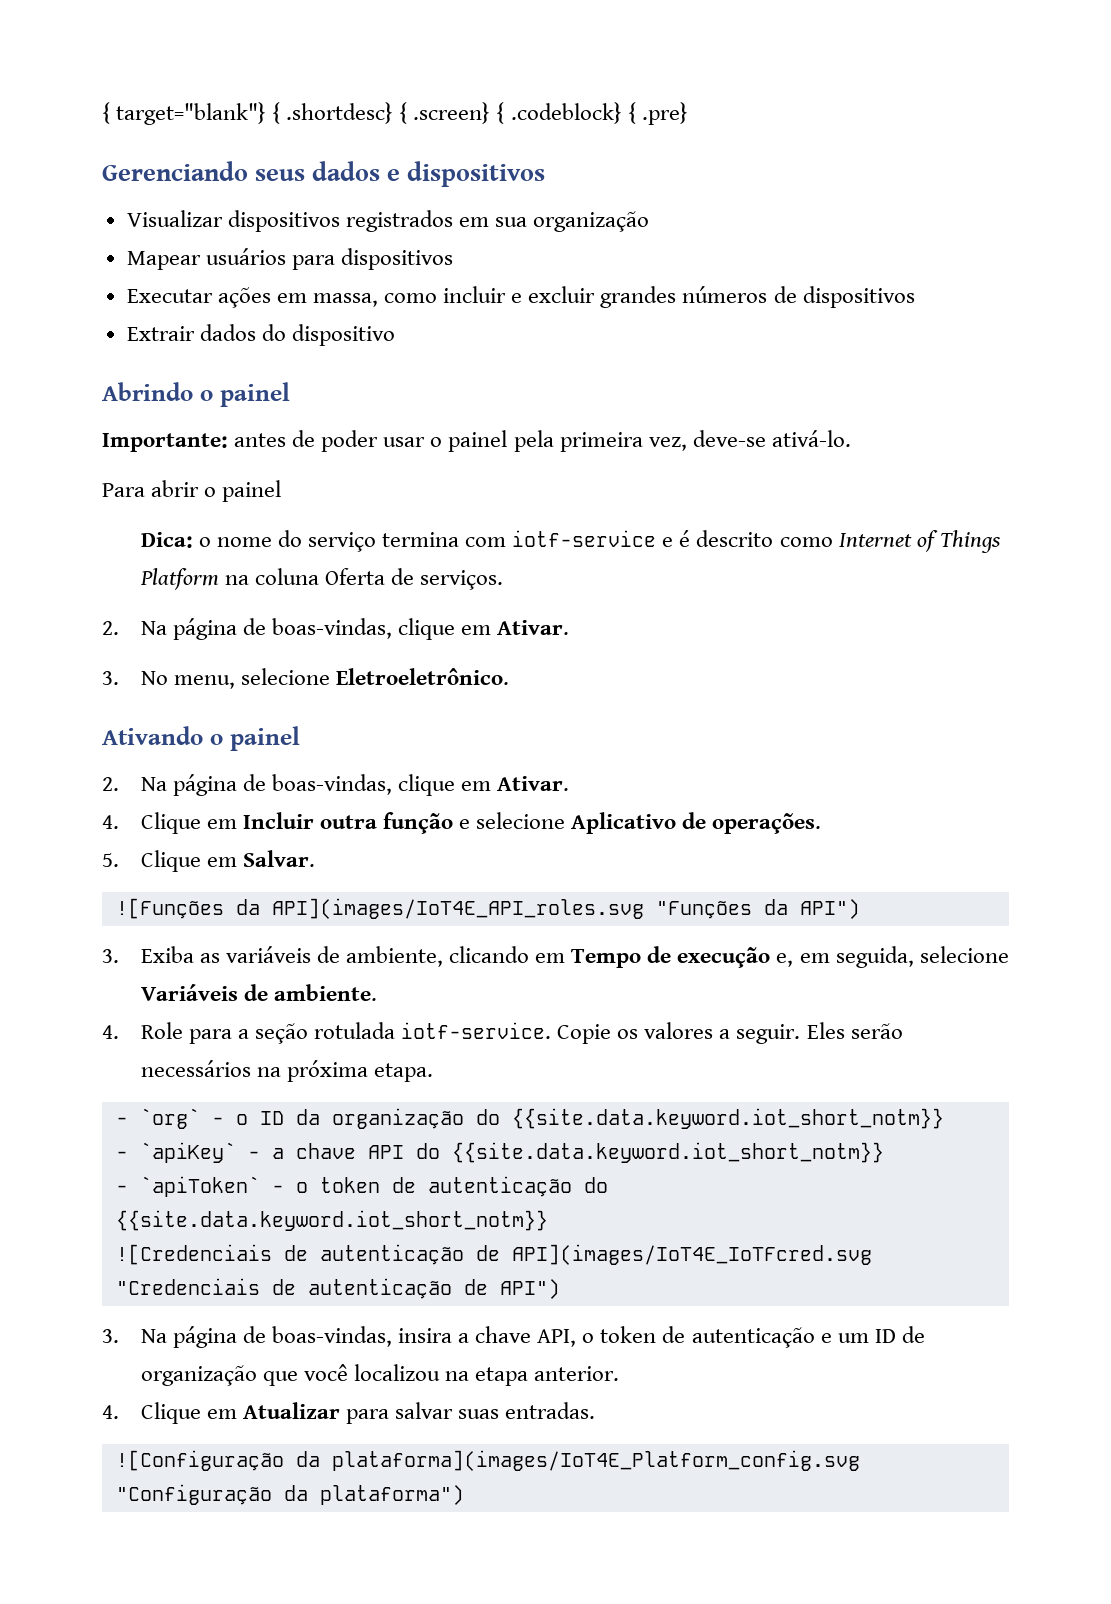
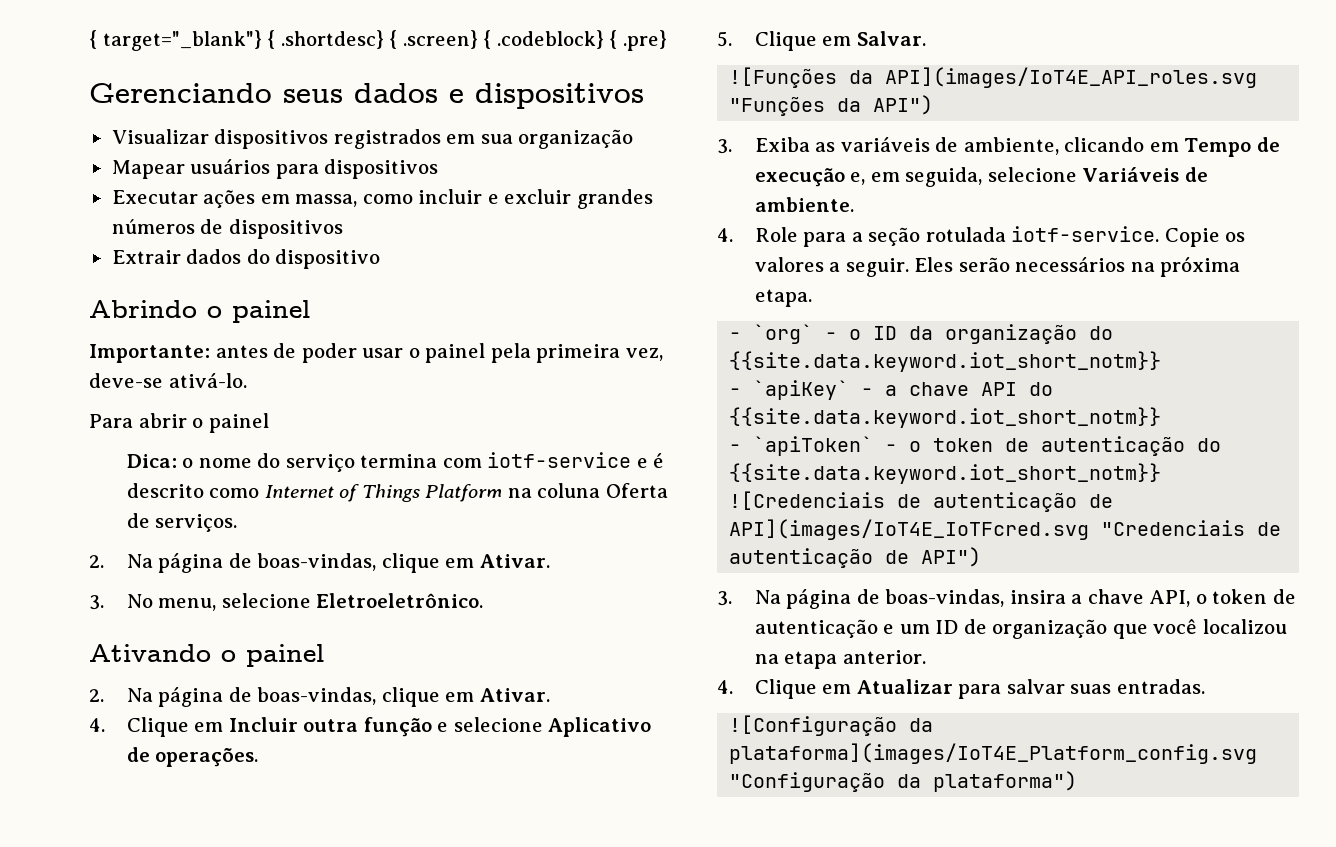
- { target="blank"} { .shortdesc} { .screen} { .codeblock} { .pre}
+ { target="_blank"} { .shortdesc} { .screen} { .codeblock} { .pre}

